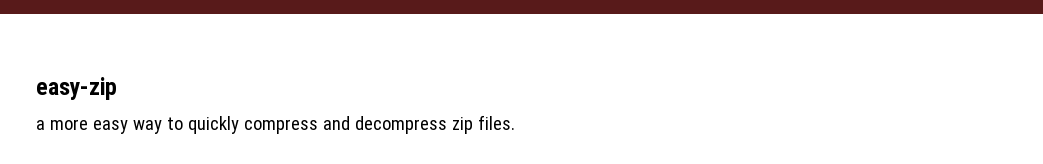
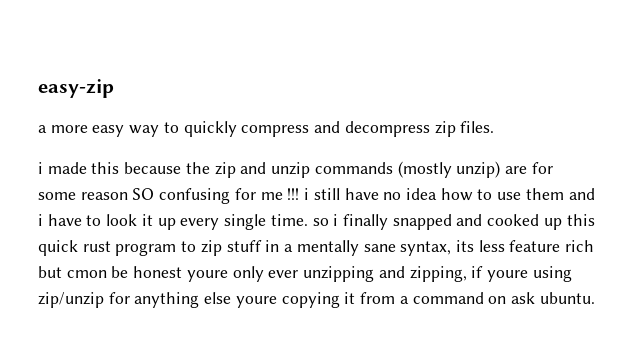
+ i made this because the zip and unzip commands (mostly unzip) are for some reason SO confusing for me !!! i still have no idea how to use them and i have to look it up every single time. so i finally snapped and cooked up this quick rust program to zip stuff in a mentally sane syntax, its less feature rich but cmon be honest youre only ever unzipping and zipping, if youre using zip/unzip for anything else youre copying it from a command on ask ubuntu.

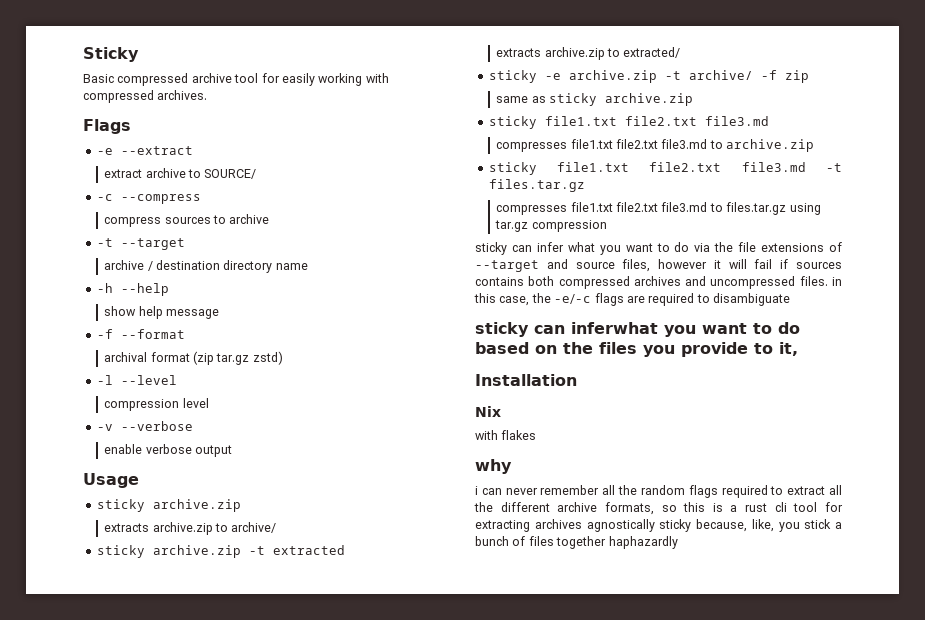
- easy-zip
- a more easy way to quickly compress and decompress zip files.
- i made this because the zip and unzip commands (mostly unzip) are for some reason SO confusing for me !!! i still have no idea how to use them and i have to look it up every single time. so i finally snapped and cooked up this quick rust program to zip stuff in a mentally sane syntax, its less feature rich but cmon be honest youre only ever unzipping and zipping, if youre using zip/unzip for anything else youre copying it from a command on ask ubuntu.
+ Sticky
+ Basic compressed archive tool for easily working with compressed archives.
+ Flags
+ -e --extract
+ extract archive to SOURCE/
+ -c --compress
+ compress sources to archive
+ -t --target
+ archive / destination directory name
+ -h --help
+ show help message
+ -f --format
+ archival format (zip tar.gz zstd)
+ -l --level
+ compression level
+ -v --verbose
+ enable verbose output
+ Usage
+ sticky archive.zip
+ extracts archive.zip to archive/
+ sticky archive.zip -t extracted
+ extracts archive.zip to extracted/
+ sticky -e archive.zip -t archive/ -f zip
+ same as sticky archive.zip
+ sticky file1.txt file2.txt file3.md
+ compresses file1.txt file2.txt file3.md to archive.zip
+ sticky file1.txt file2.txt file3.md -t files.tar.gz
+ compresses file1.txt file2.txt file3.md to files.tar.gz using tar.gz compression
+ sticky can infer what you want to do via the file extensions of --target and source files, however it will fail if sources contains both compressed archives and uncompressed files. in this case, the -e/-c flags are required to disambiguate
+ sticky can inferwhat you want to do based on the files you provide to it,
+ Installation
+ Nix
+ with flakes
+ why
+ i can never remember all the random flags required to extract all the different archive formats, so this is a rust cli tool for extracting archives agnostically sticky because, like, you stick a bunch of files together haphazardly

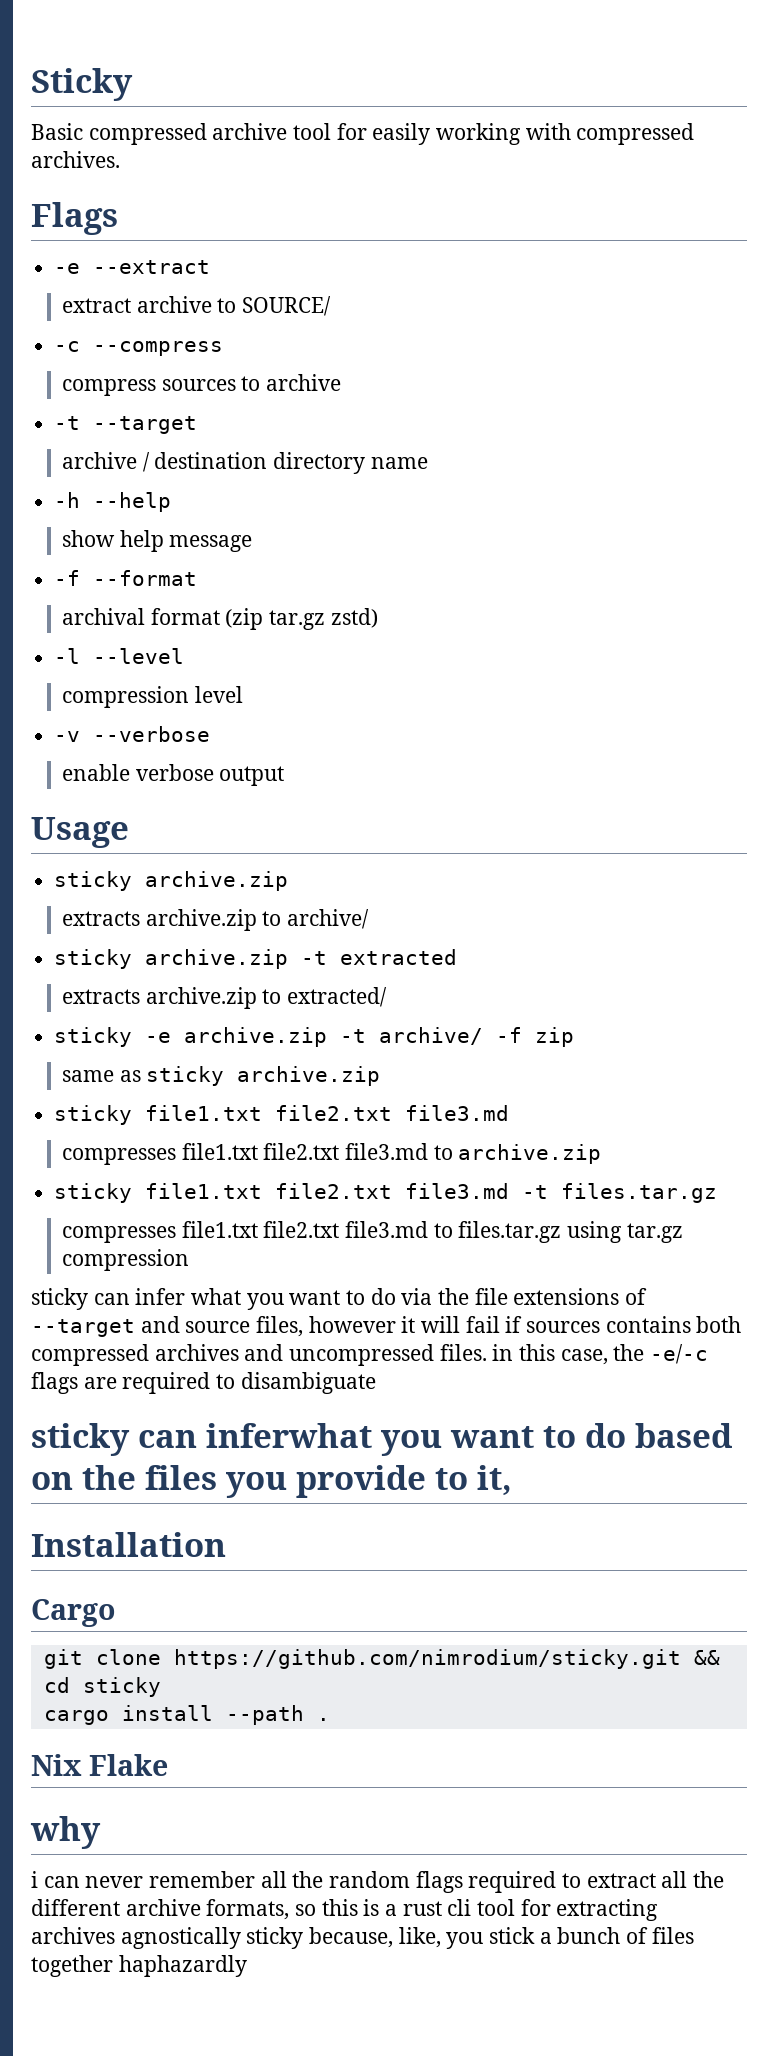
+ Cargo
+ git clone https://github.com/nimrodium/sticky.git && cd sticky
+ cargo install --path .
- Nix
- with flakes
+ Nix Flake

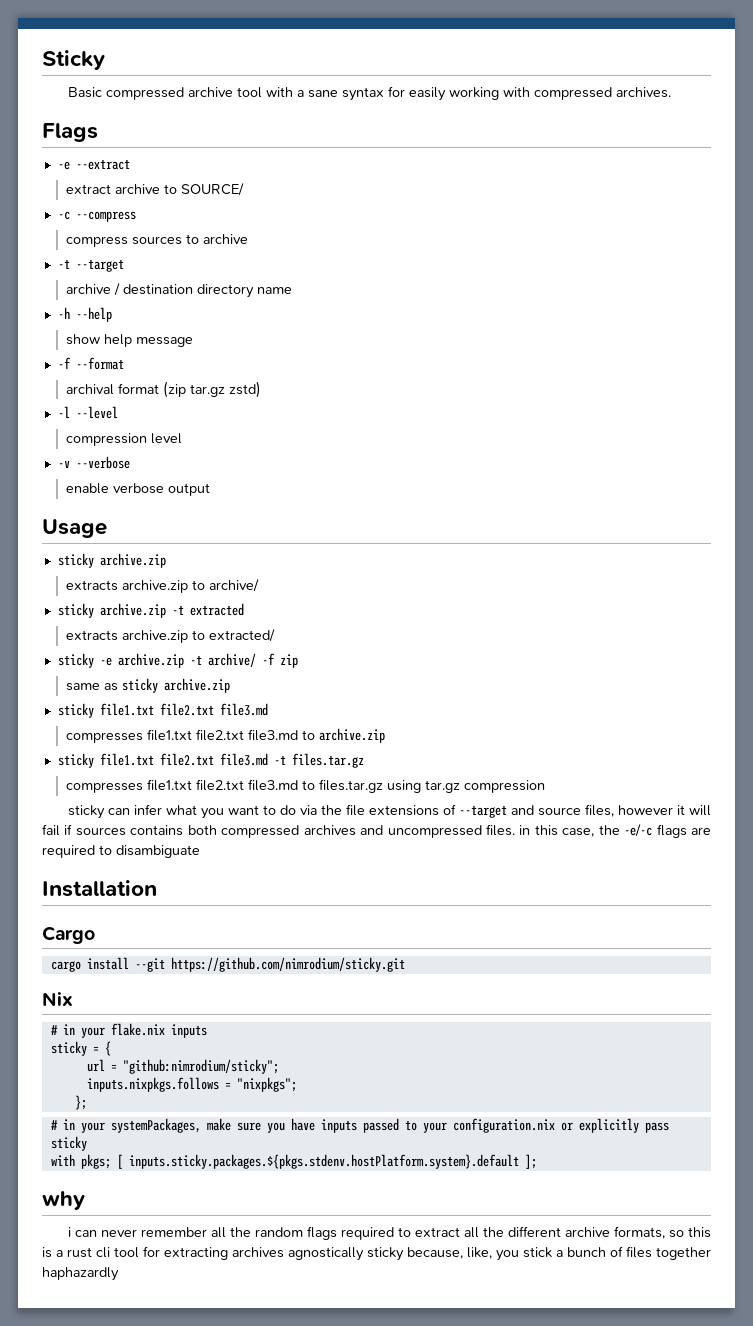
- Basic compressed archive tool for easily working with compressed archives.
+ Basic compressed archive tool with a sane syntax for easily working with compressed archives.
- sticky can inferwhat you want to do based on the files you provide to it,
  Installation
  Cargo
- git clone https://github.com/nimrodium/sticky.git && cd sticky
- cargo install --path .
- Nix Flake
+ cargo install --git https://github.com/nimrodium/sticky.git
+ Nix
+ # in your flake.nix inputs
+ sticky = {
+ url = "github:nimrodium/sticky";
+ inputs.nixpkgs.follows = "nixpkgs";
+ };
+ # in your systemPackages, make sure you have inputs passed to your configuration.nix or explicitly pass sticky
+ with pkgs; [ inputs.sticky.packages.${pkgs.stdenv.hostPlatform.system}.default ];

